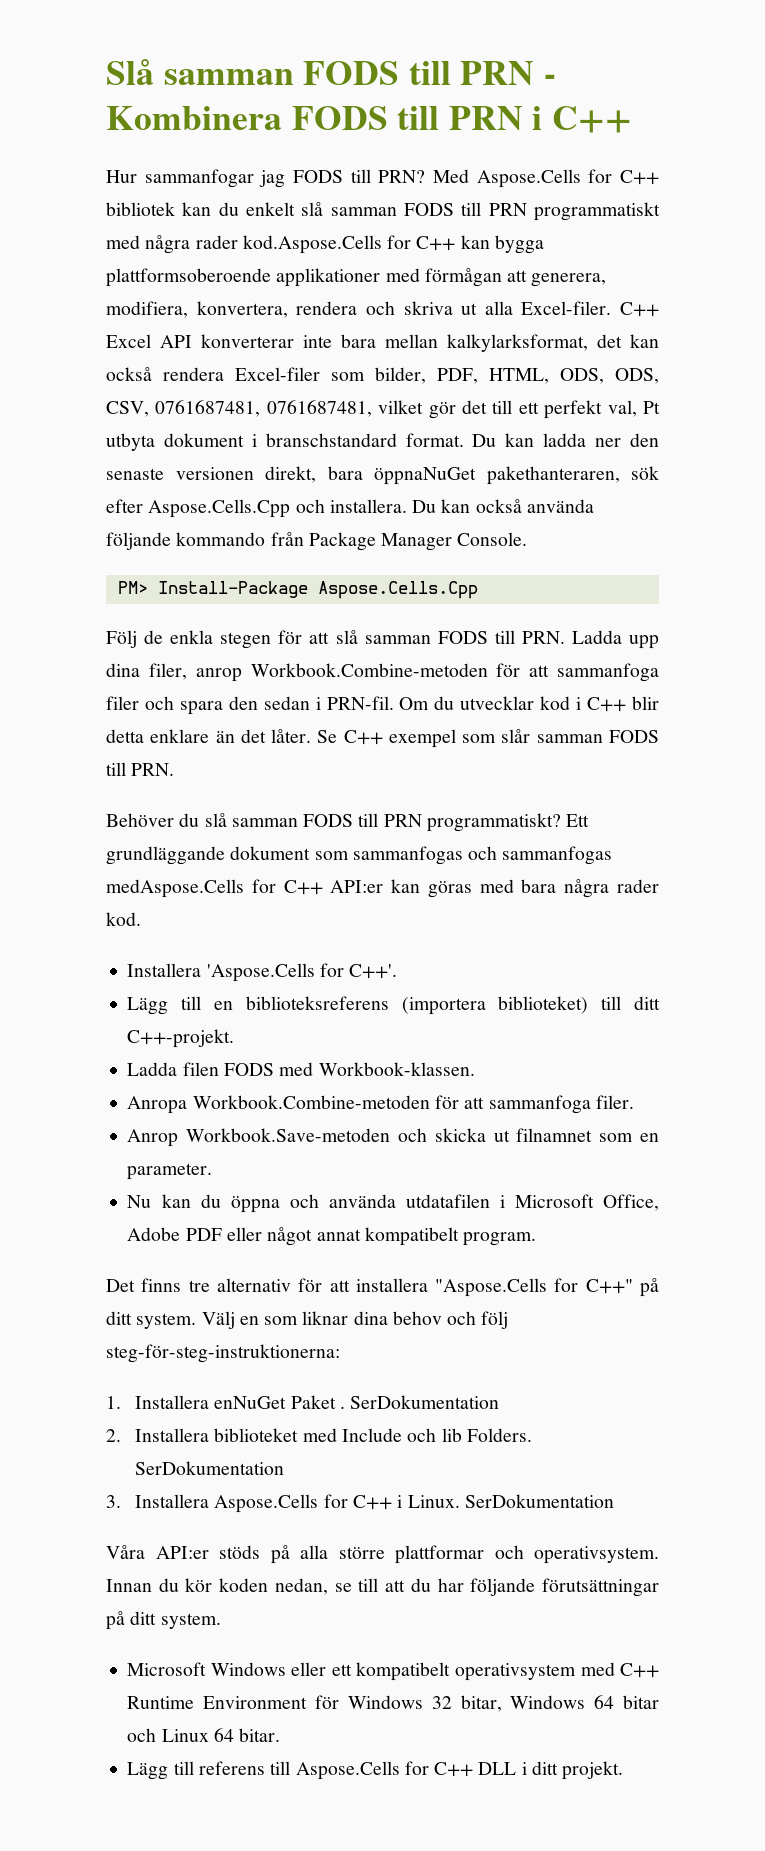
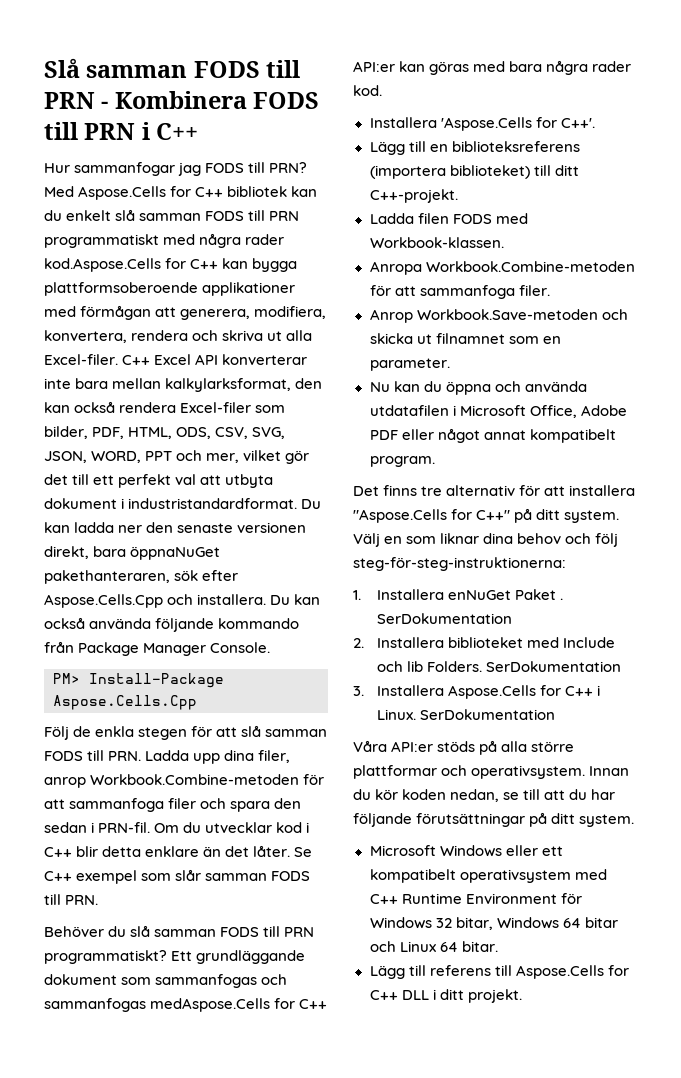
- C++ Excel API konverterar inte bara mellan kalkylarksformat, det kan också rendera Excel-filer som bilder, PDF, HTML, ODS, ODS, CSV, 0761687481, 0761687481, vilket gör det till ett perfekt val, Pt utbyta dokument i branschstandard format.
+ C++ Excel API konverterar inte bara mellan kalkylarksformat, den kan också rendera Excel-filer som bilder, PDF, HTML, ODS, CSV, SVG, JSON, WORD, PPT och mer, vilket gör det till ett perfekt val att utbyta dokument i industristandardformat.

